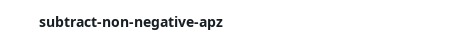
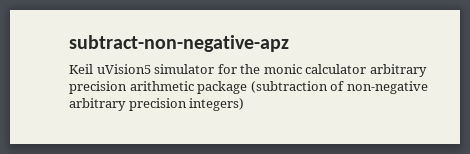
+ Keil uVision5 simulator for the monic calculator arbitrary precision arithmetic package (subtraction of non-negative arbitrary precision integers)

